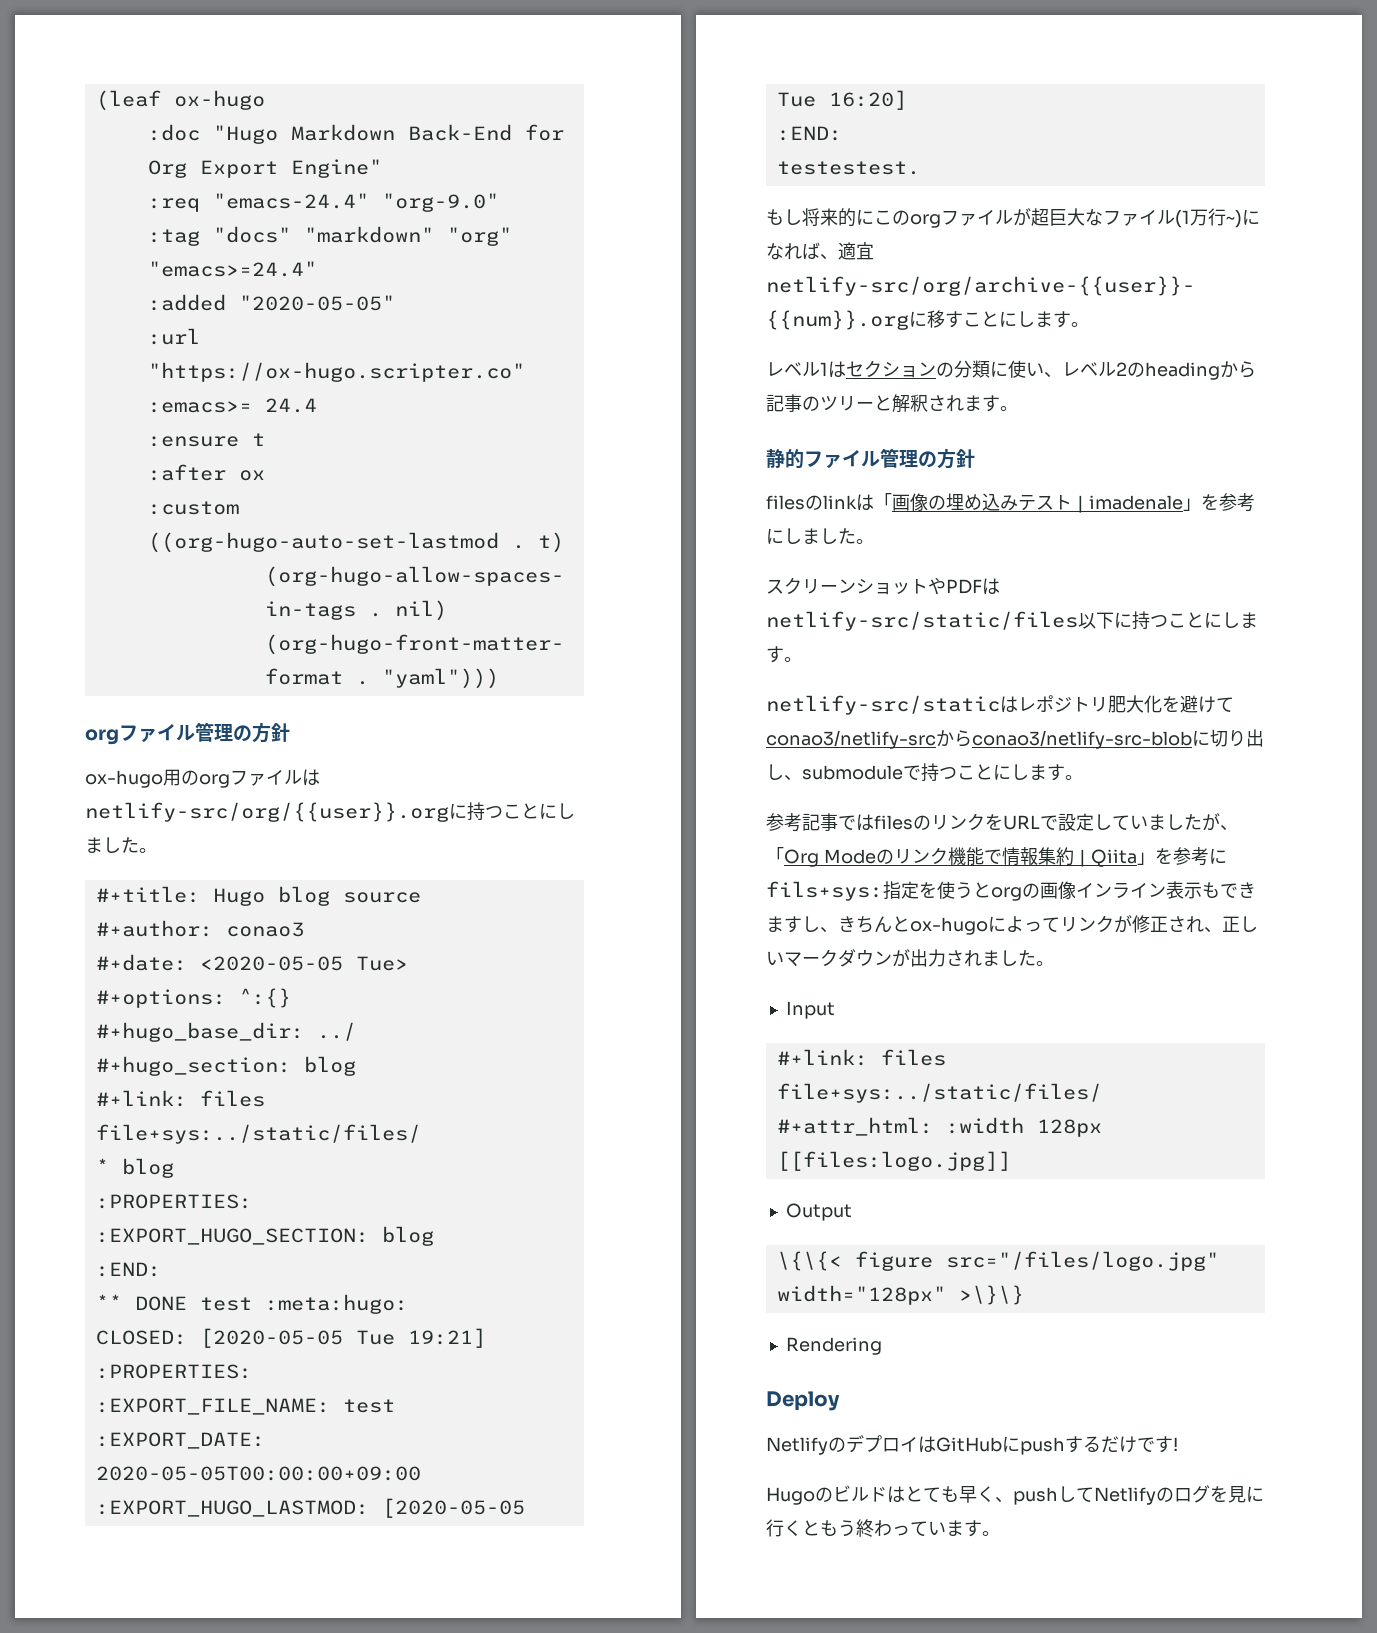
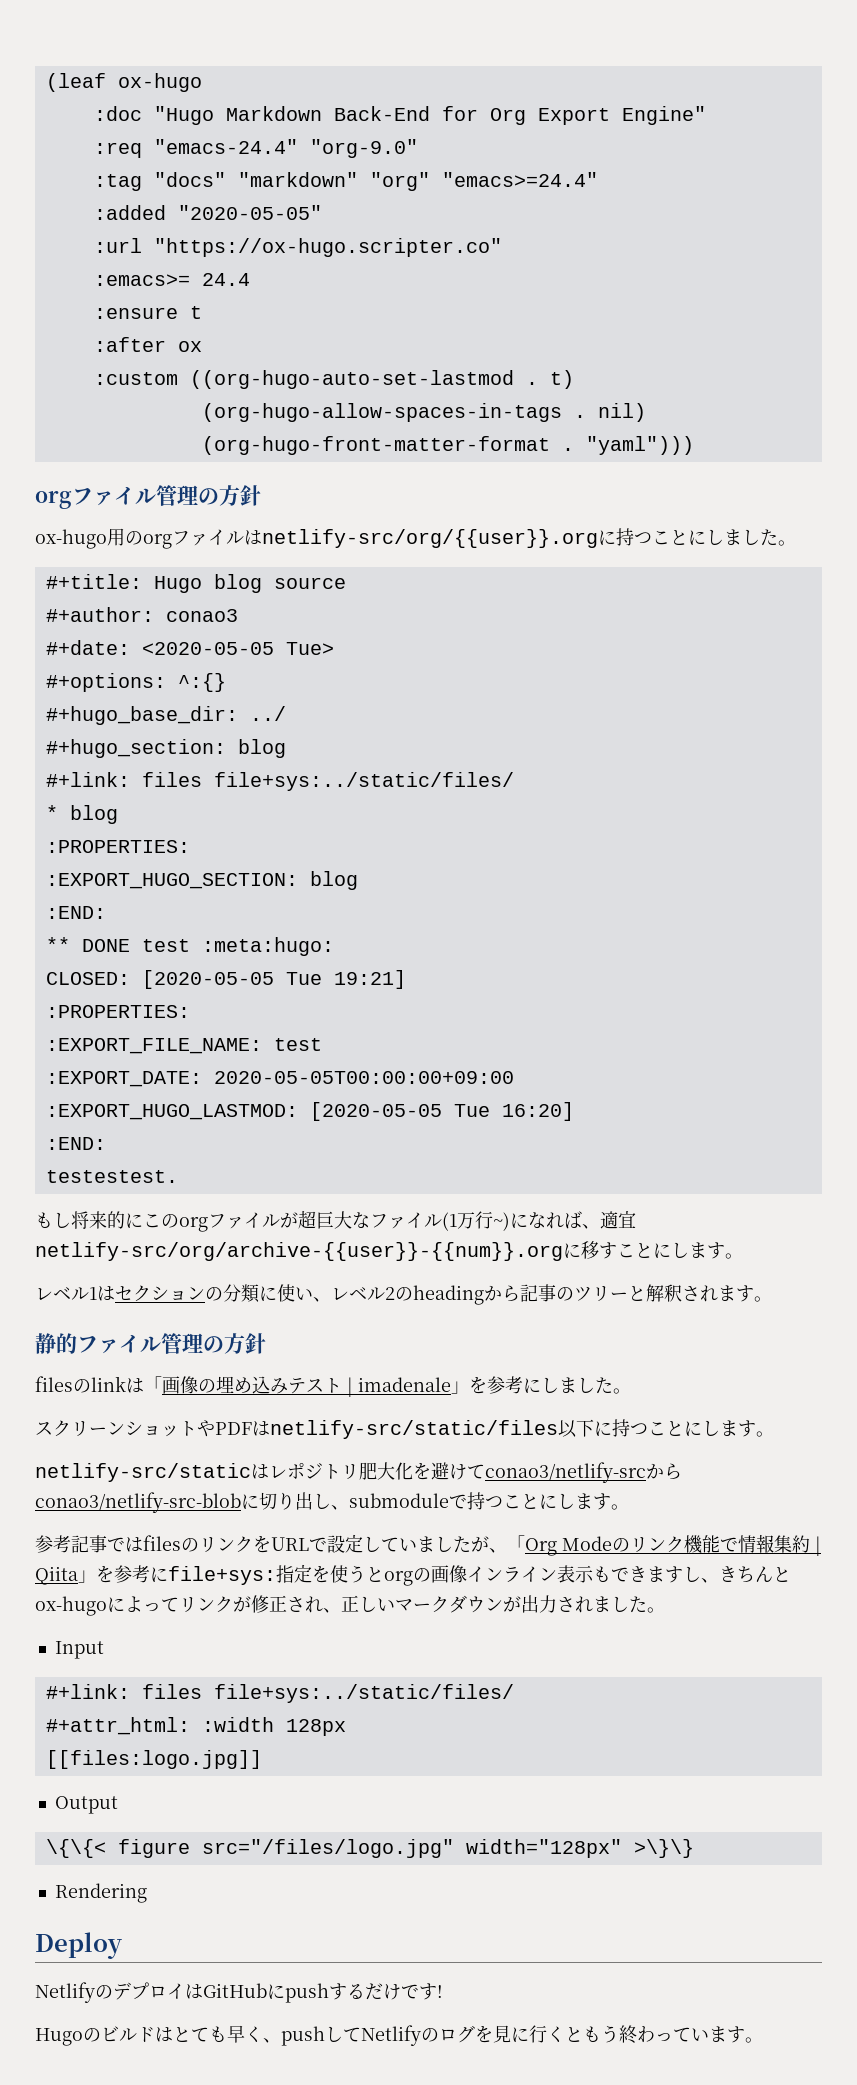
- 参考記事ではfilesのリンクをURLで設定していましたが、「Org Modeのリンク機能で情報集約 | Qiita」を参考にfils+sys:指定を使うとorgの画像インライン表示もできますし、きちんとox-hugoによってリンクが修正され、正しいマークダウンが出力されました。
+ 参考記事ではfilesのリンクをURLで設定していましたが、「Org Modeのリンク機能で情報集約 | Qiita」を参考にfile+sys:指定を使うとorgの画像インライン表示もできますし、きちんとox-hugoによってリンクが修正され、正しいマークダウンが出力されました。

